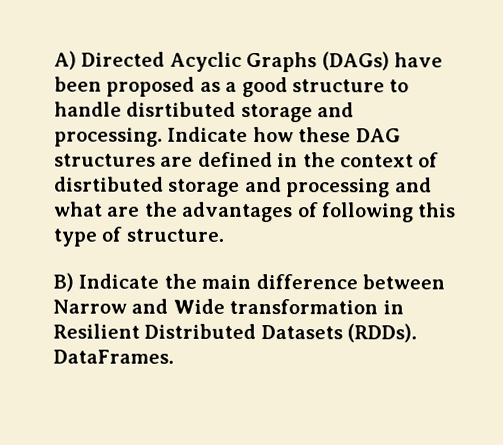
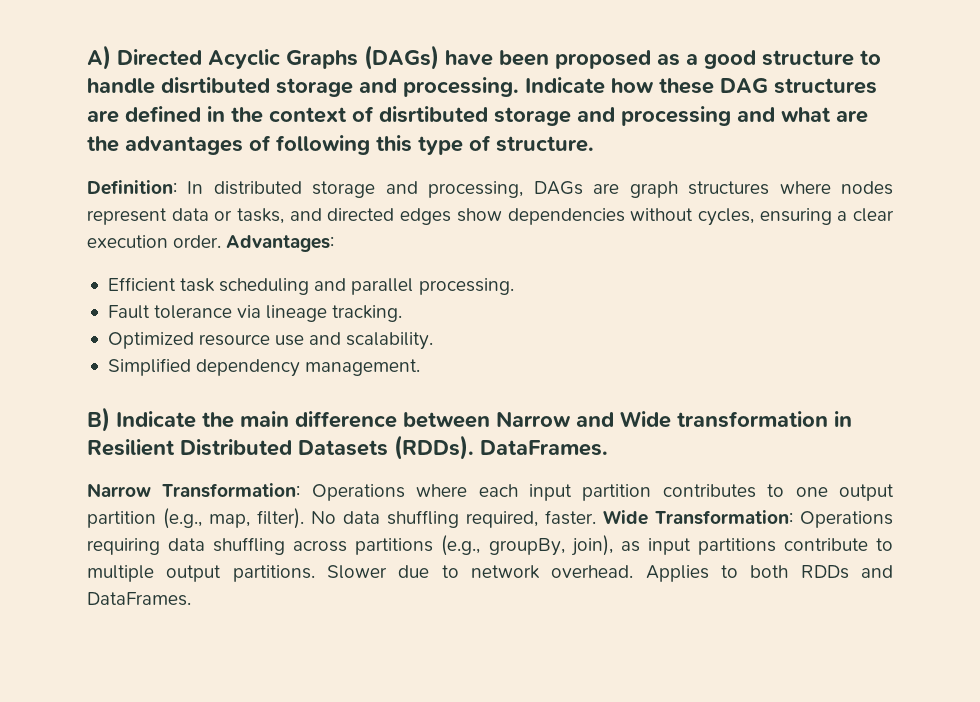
+ Definition: In distributed storage and processing, DAGs are graph structures where nodes represent data or tasks, and directed edges show dependencies without cycles, ensuring a clear execution order. Advantages:
+ Efficient task scheduling and parallel processing.
+ Fault tolerance via lineage tracking.
+ Optimized resource use and scalability.
+ Simplified dependency management.
+ Narrow Transformation: Operations where each input partition contributes to one output partition (e.g., map, filter). No data shuffling required, faster. Wide Transformation: Operations requiring data shuffling across partitions (e.g., groupBy, join), as input partitions contribute to multiple output partitions. Slower due to network overhead. Applies to both RDDs and DataFrames.

